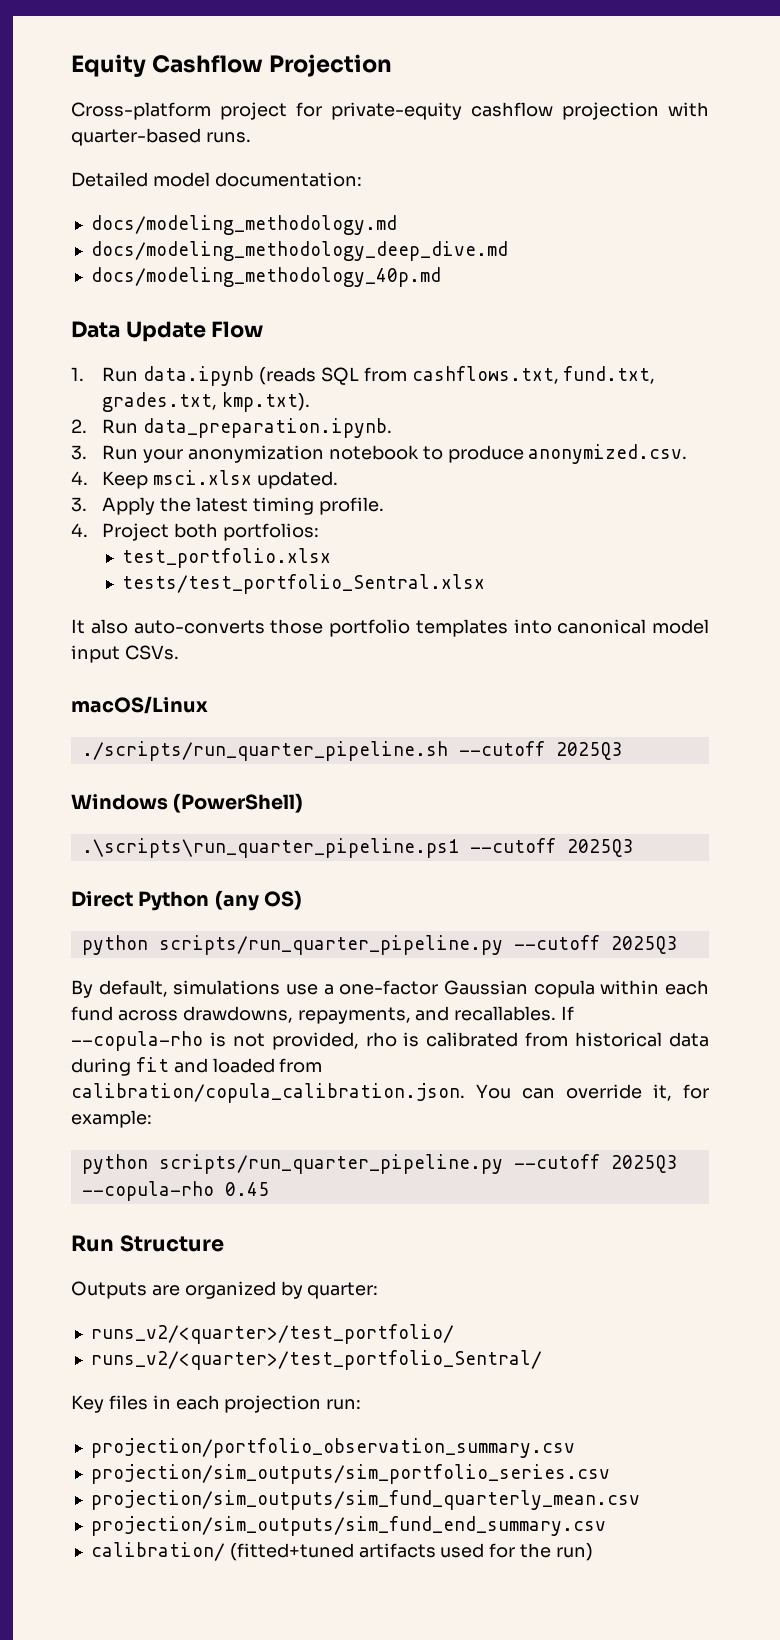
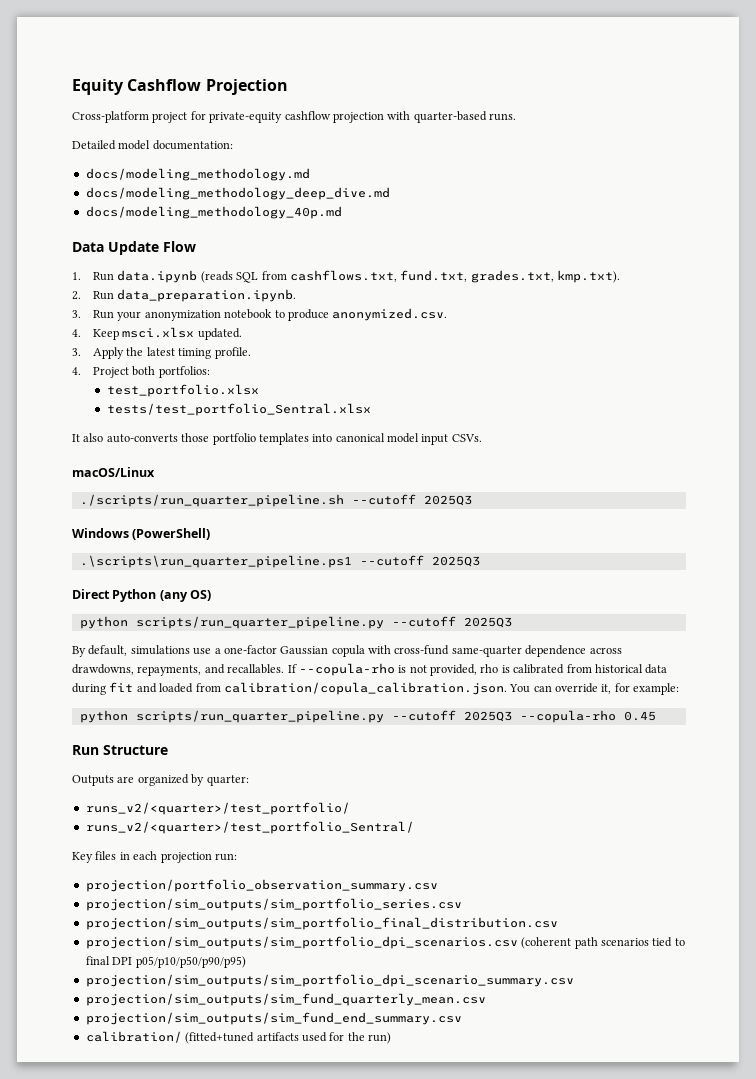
- By default, simulations use a one-factor Gaussian copula within each fund across drawdowns, repayments, and recallables.
+ By default, simulations use a one-factor Gaussian copula with cross-fund same-quarter dependence across drawdowns, repayments, and recallables.
+ projection/sim_outputs/sim_portfolio_final_distribution.csv
+ projection/sim_outputs/sim_portfolio_dpi_scenarios.csv (coherent path scenarios tied to final DPI p05/p10/p50/p90/p95)
+ projection/sim_outputs/sim_portfolio_dpi_scenario_summary.csv

